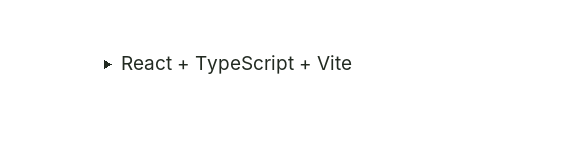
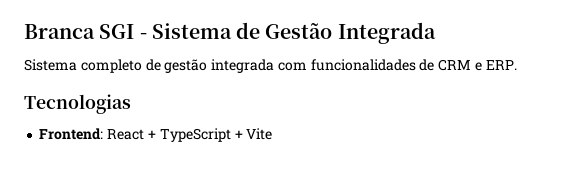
- React + TypeScript + Vite
+ Branca SGI - Sistema de Gestão Integrada
+ Sistema completo de gestão integrada com funcionalidades de CRM e ERP.
+ Tecnologias
+ Frontend: React + TypeScript + Vite

